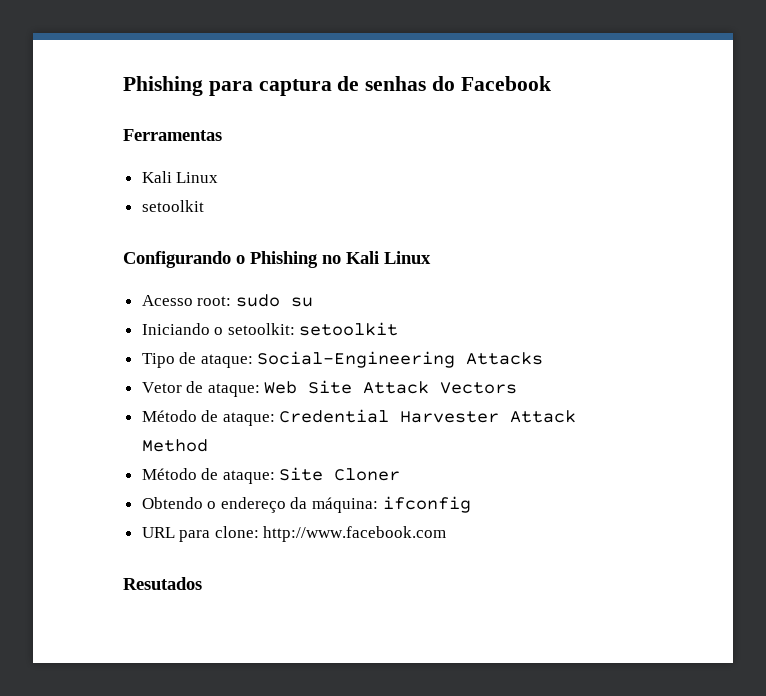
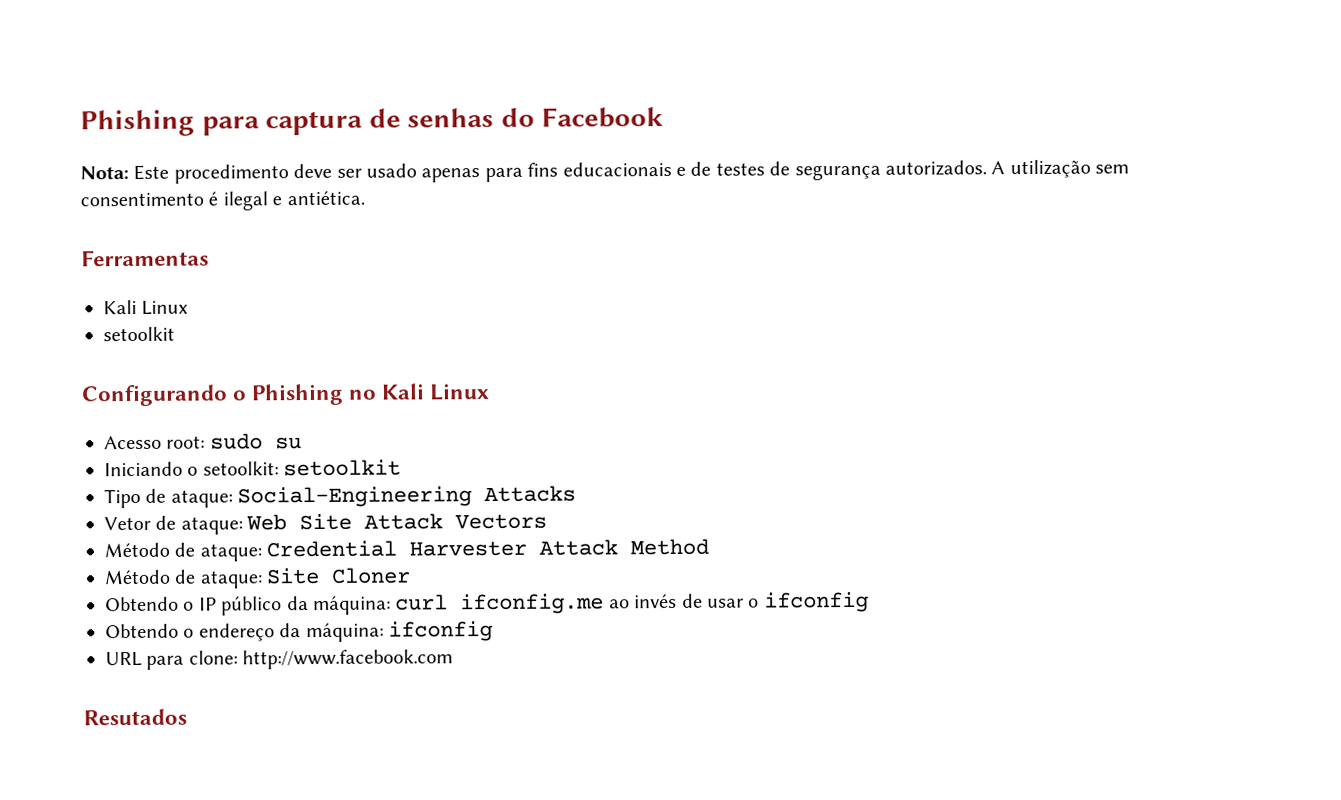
+ Nota: Este procedimento deve ser usado apenas para fins educacionais e de testes de segurança autorizados. A utilização sem consentimento é ilegal e antiética.
+ Obtendo o IP público da máquina: curl ifconfig.me ao invés de usar o ifconfig

